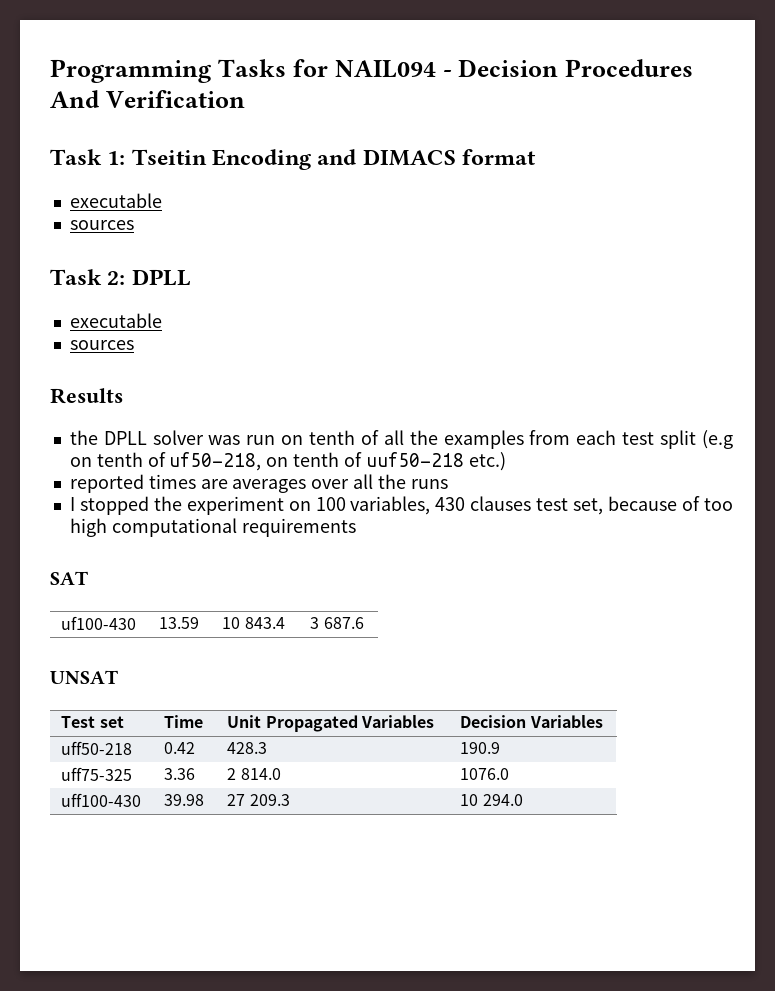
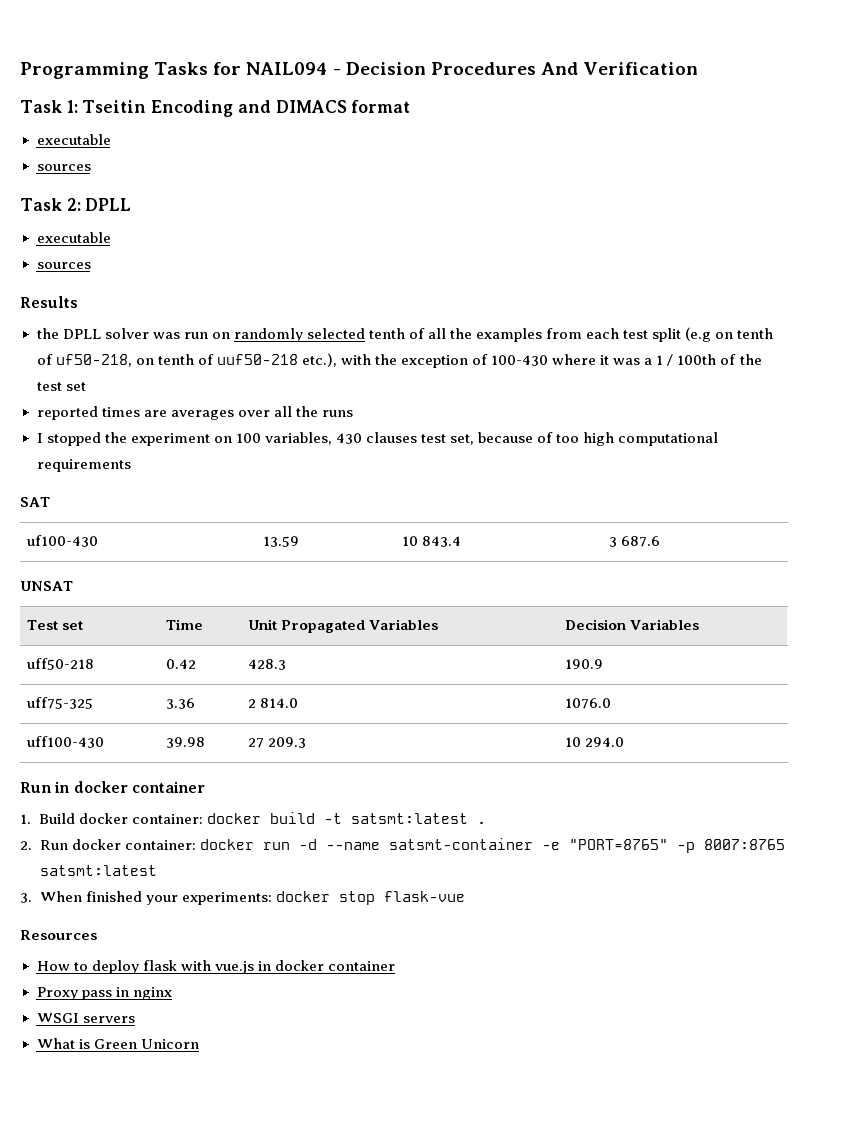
- the DPLL solver was run on tenth of all the examples from each test split (e.g on tenth of uf50-218, on tenth of uuf50-218 etc.)
+ the DPLL solver was run on randomly selected tenth of all the examples from each test split (e.g on tenth of uf50-218, on tenth of uuf50-218 etc.), with the exception of 100-430 where it was a 1 / 100th of the test set
+ Run in docker container
+ 1. Build docker container: docker build -t satsmt:latest .
+ 2. Run docker container: docker run -d --name satsmt-container -e "PORT=8765" -p 8007:8765 satsmt:latest
+ 3. When finished your experiments: docker stop flask-vue
+ Resources
+ How to deploy flask with vue.js in docker container
+ Proxy pass in nginx
+ WSGI servers
+ What is Green Unicorn

